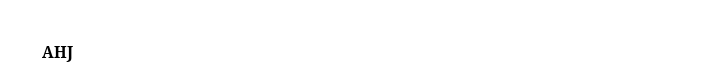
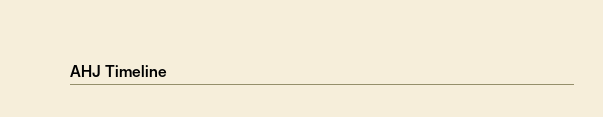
- AHJ
+ AHJ Timeline

